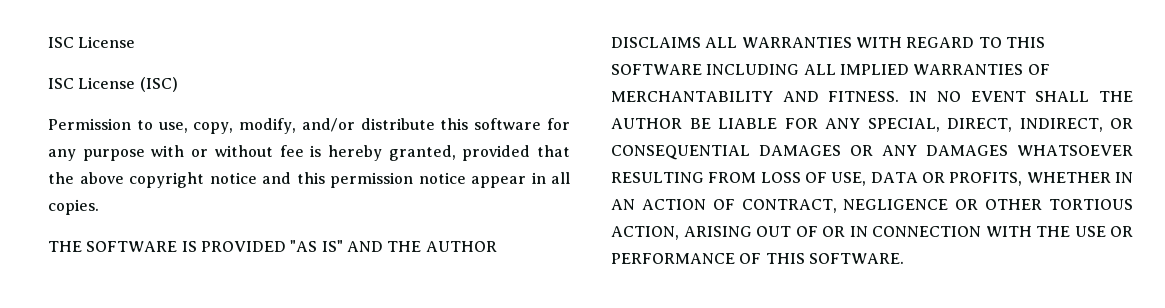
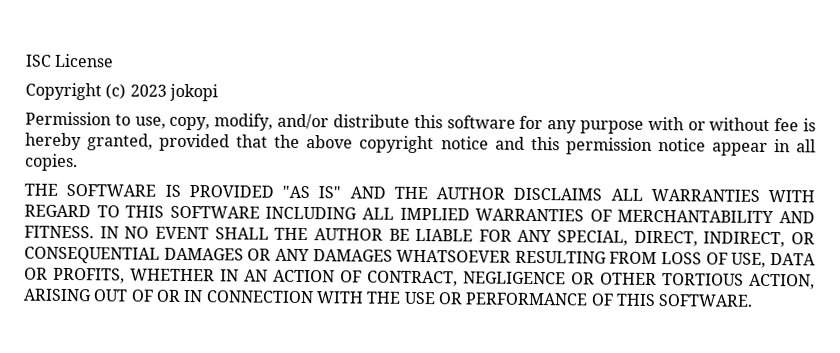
- ISC License (ISC)
+ Copyright (c) 2023 jokopi

